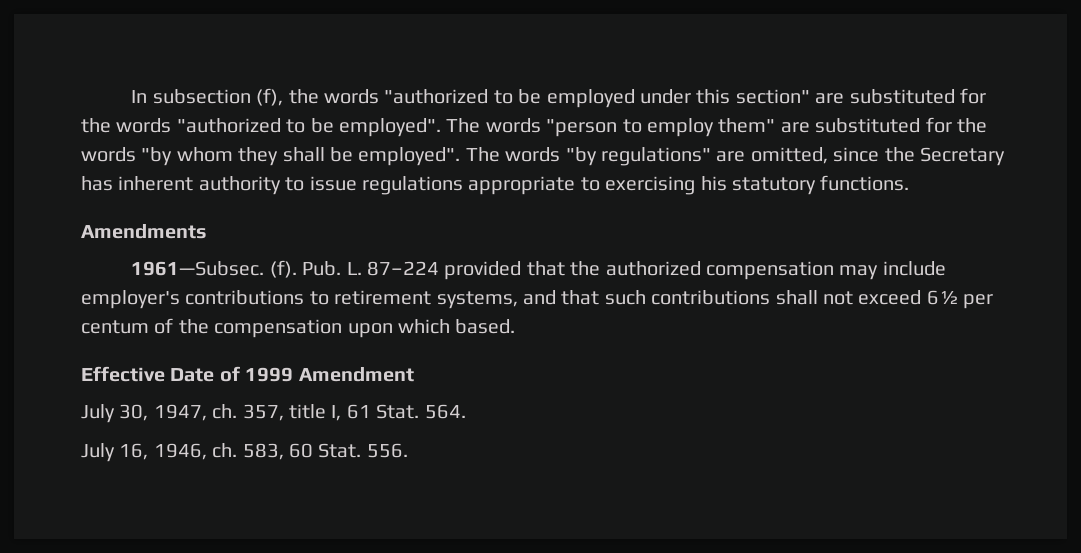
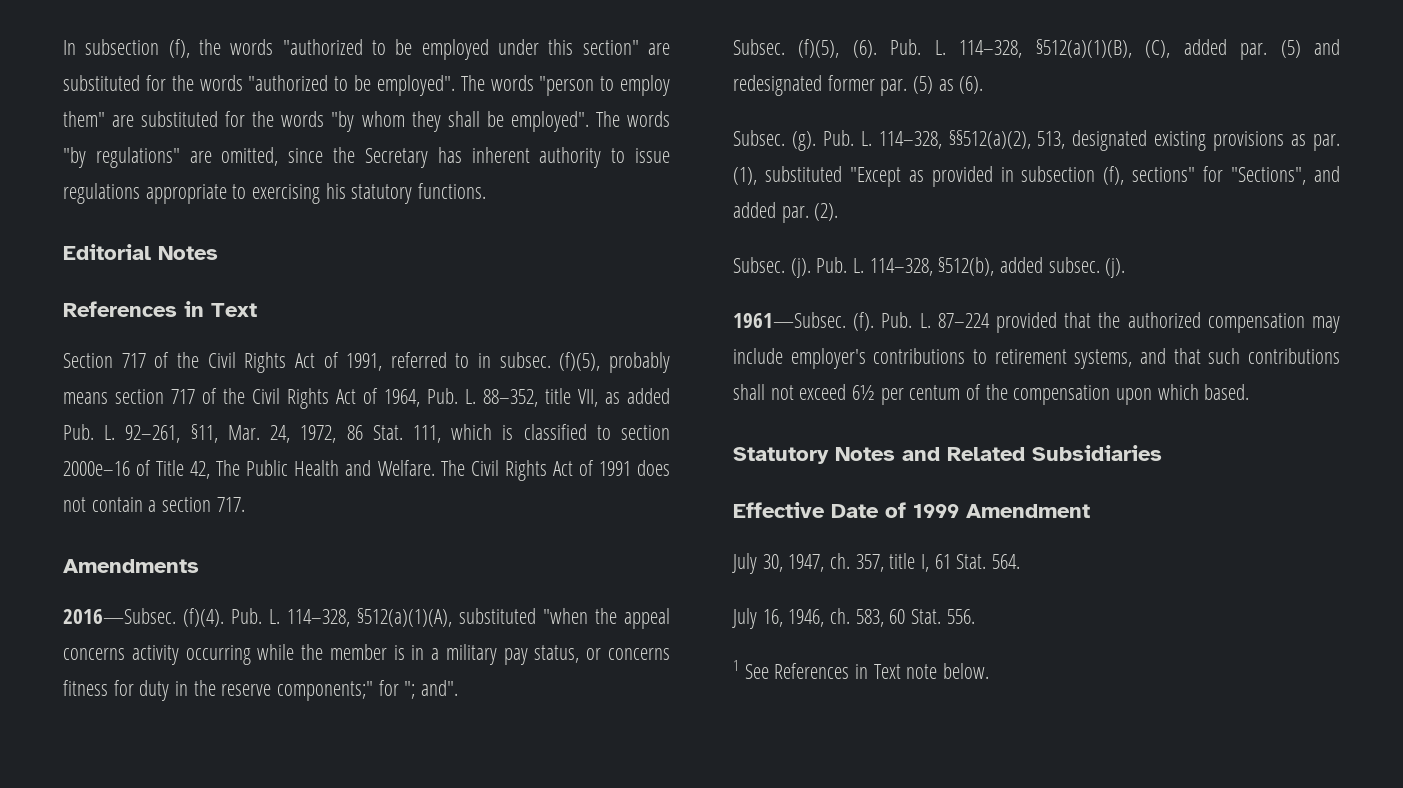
+ Editorial Notes
+ References in Text
+ Section 717 of the Civil Rights Act of 1991, referred to in subsec. (f)(5), probably means section 717 of the Civil Rights Act of 1964, Pub. L. 88–352, title VII, as added Pub. L. 92–261, §11, Mar. 24, 1972, 86 Stat. 111, which is classified to section 2000e–16 of Title 42, The Public Health and Welfare. The Civil Rights Act of 1991 does not contain a section 717.
  Amendments
+ 2016—Subsec. (f)(4). Pub. L. 114–328, §512(a)(1)(A), substituted "when the appeal concerns activity occurring while the member is in a military pay status, or concerns fitness for duty in the reserve components;" for "; and".
+ Subsec. (f)(5), (6). Pub. L. 114–328, §512(a)(1)(B), (C), added par. (5) and redesignated former par. (5) as (6).
+ Subsec. (g). Pub. L. 114–328, §§512(a)(2), 513, designated existing provisions as par. (1), substituted "Except as provided in subsection (f), sections" for "Sections", and added par. (2).
+ Subsec. (j). Pub. L. 114–328, §512(b), added subsec. (j).
+ Statutory Notes and Related Subsidiaries
+ 1 See References in Text note below.

